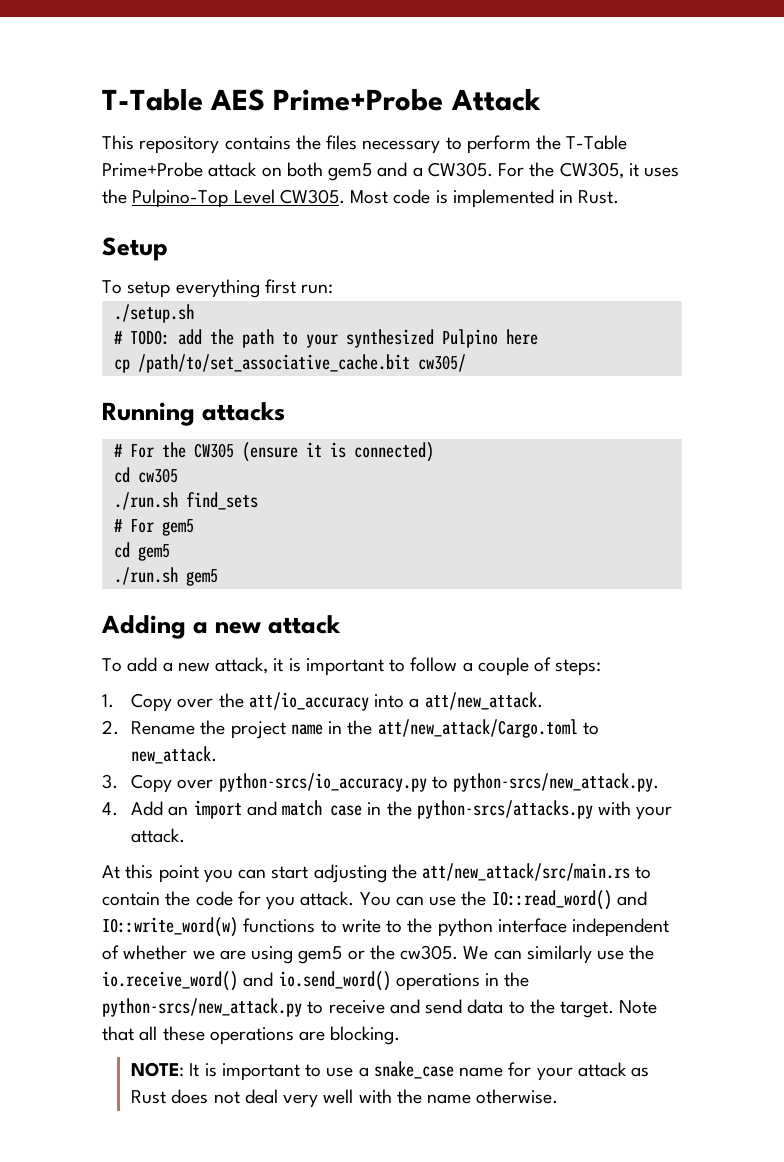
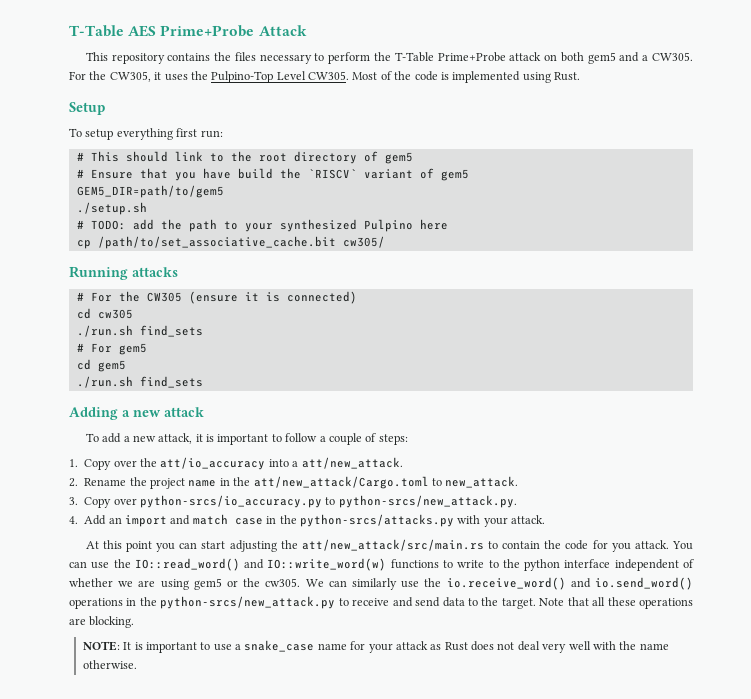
- Most code is implemented in Rust.
+ Most of the code is implemented using Rust.
+ # This should link to the root directory of gem5
+ # Ensure that you have build the `RISCV` variant of gem5
+ GEM5_DIR=path/to/gem5
  cd gem5
- ./run.sh gem5
+ ./run.sh find_sets

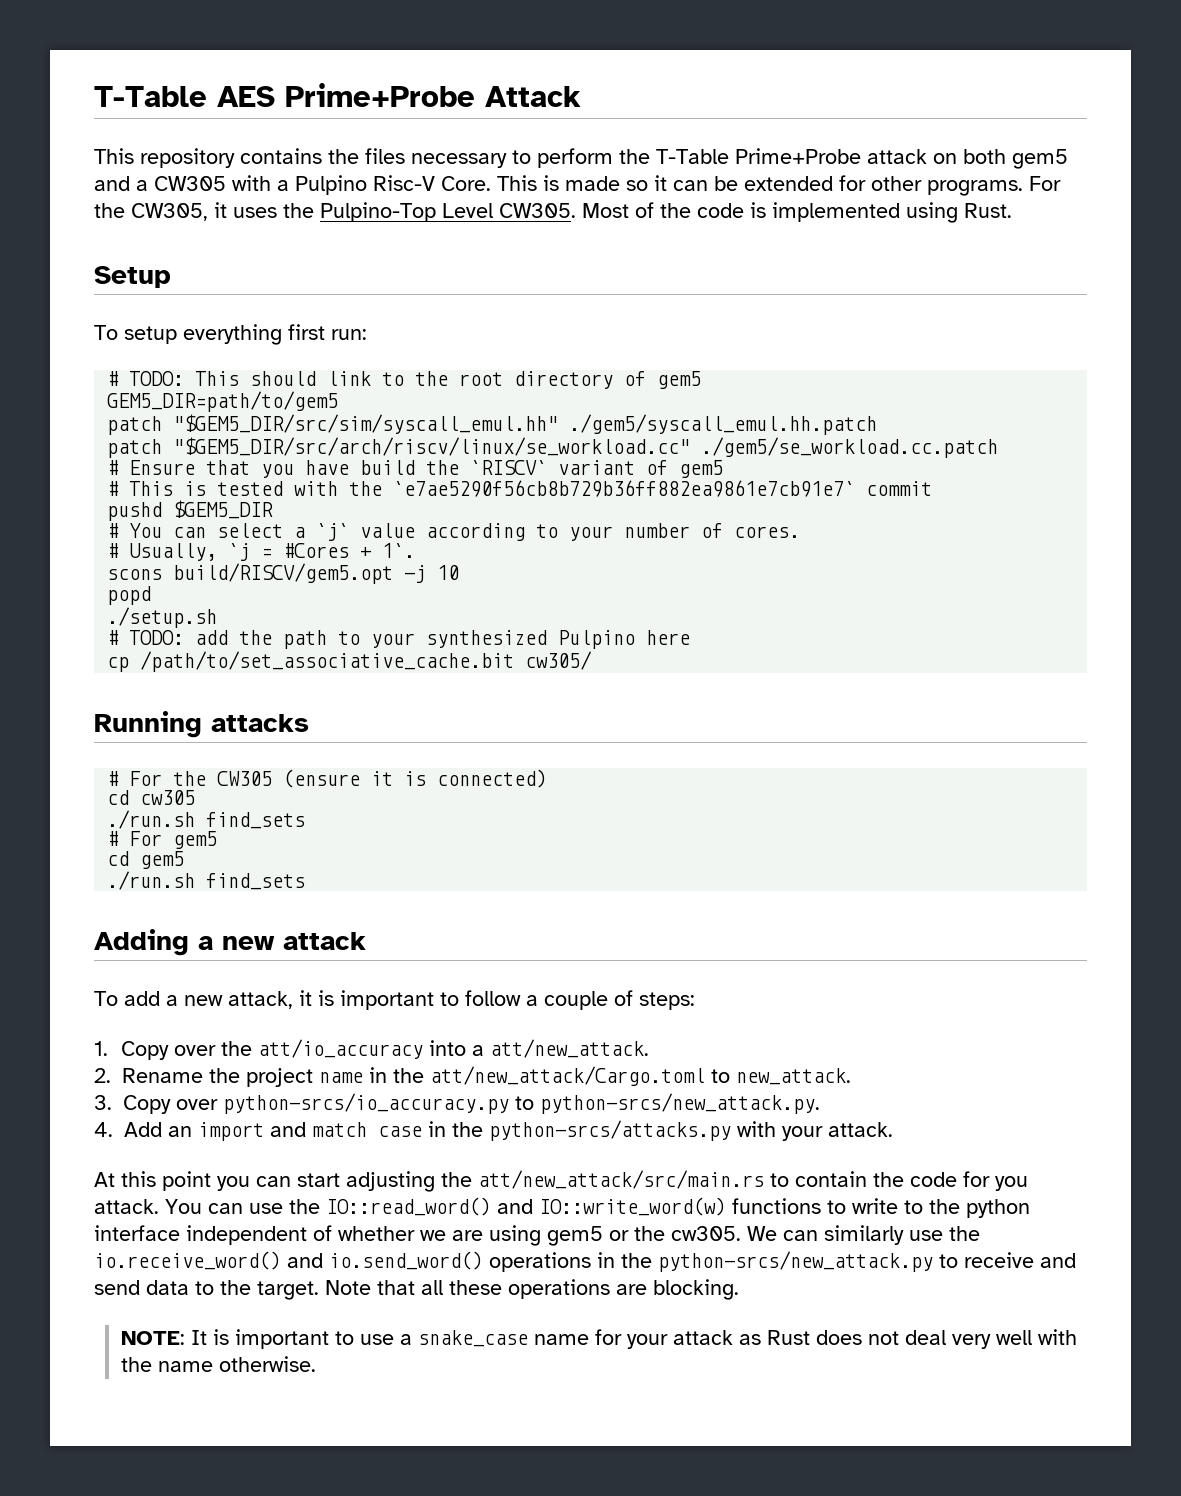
- This repository contains the files necessary to perform the T-Table Prime+Probe attack on both gem5 and a CW305.
+ This repository contains the files necessary to perform the T-Table Prime+Probe attack on both gem5 and a CW305 with a Pulpino Risc-V Core. This is made so it can be extended for other programs.
- # This should link to the root directory of gem5
+ # TODO: This should link to the root directory of gem5
+ GEM5_DIR=path/to/gem5
+ patch "$GEM5_DIR/src/sim/syscall_emul.hh" ./gem5/syscall_emul.hh.patch
+ patch "$GEM5_DIR/src/arch/riscv/linux/se_workload.cc" ./gem5/se_workload.cc.patch
- GEM5_DIR=path/to/gem5
+ # This is tested with the `e7ae5290f56cb8b729b36ff882ea9861e7cb91e7` commit
+ pushd $GEM5_DIR
+ # You can select a `j` value according to your number of cores.
+ # Usually, `j = #Cores + 1`.
+ scons build/RISCV/gem5.opt -j 10
+ popd

